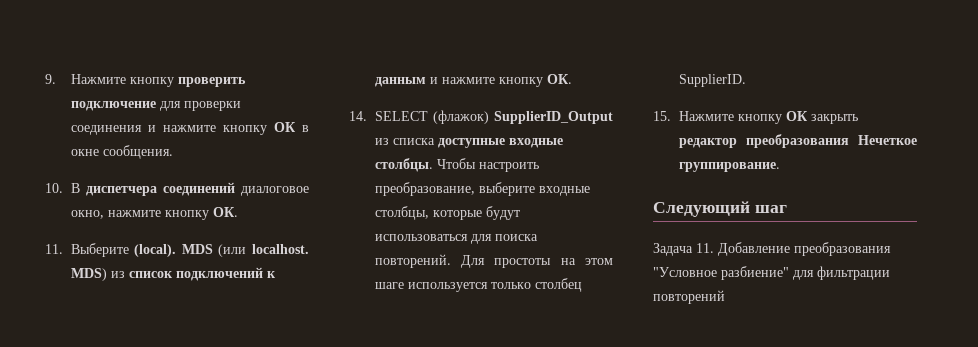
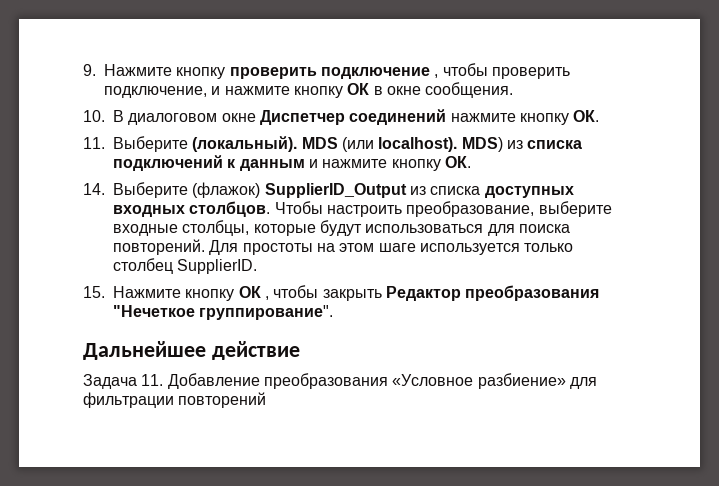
- 9. Нажмите кнопку проверить подключение для проверки соединения и нажмите кнопку ОК в окне сообщения.
+ 9. Нажмите кнопку проверить подключение , чтобы проверить подключение, и нажмите кнопку ОК в окне сообщения.
- 10. В диспетчера соединений диалоговое окно, нажмите кнопку ОК.
+ 10. В диалоговом окне Диспетчер соединений нажмите кнопку ОК.
- 11. Выберите (local).
+ 11. Выберите (локальный).
- MDS (или localhost.
+ MDS (или localhost).
- MDS) из список подключений к данным и нажмите кнопку ОК.
+ MDS) из списка подключений к данным и нажмите кнопку ОК.
- 14. SELECT (флажок) SupplierID_Output из списка доступные входные столбцы.
+ 14. Выберите (флажок) SupplierID_Output из списка доступных входных столбцов.
- 15. Нажмите кнопку ОК закрыть редактор преобразования Нечеткое группирование.
- Следующий шаг
+ 15. Нажмите кнопку ОК , чтобы закрыть Редактор преобразования "Нечеткое группирование".
+ Дальнейшее действие
- Задача 11. Добавление преобразования "Условное разбиение" для фильтрации повторений
+ Задача 11. Добавление преобразования «Условное разбиение» для фильтрации повторений

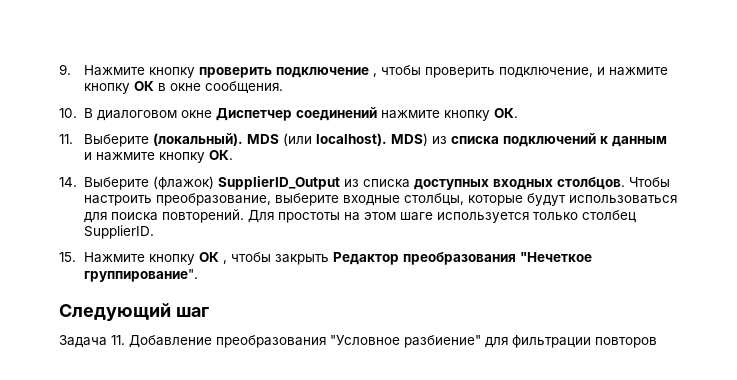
- Дальнейшее действие
+ Следующий шаг
- Задача 11. Добавление преобразования «Условное разбиение» для фильтрации повторений
+ Задача 11. Добавление преобразования "Условное разбиение" для фильтрации повторов

